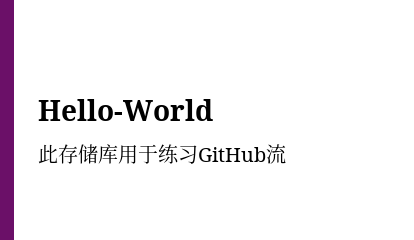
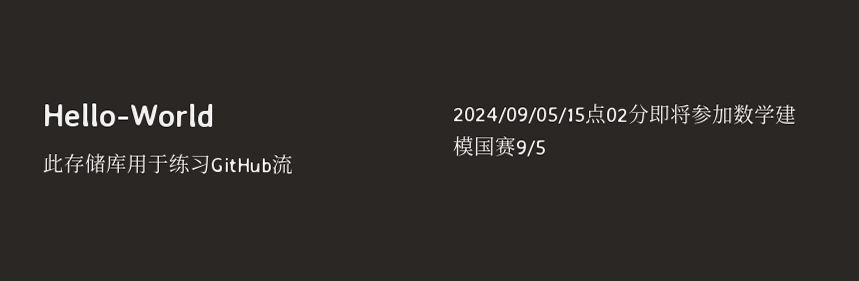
- 此存储库用于练习GitHub流
+ 此存储库用于练习GitHub流2024/09/05/15点02分即将参加数学建模国赛9/5

